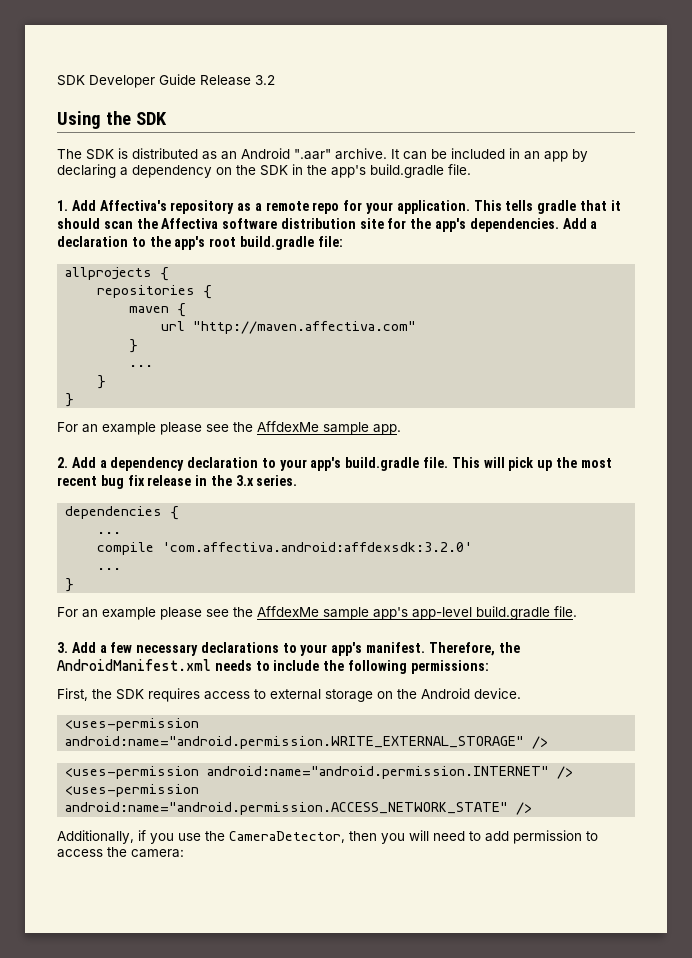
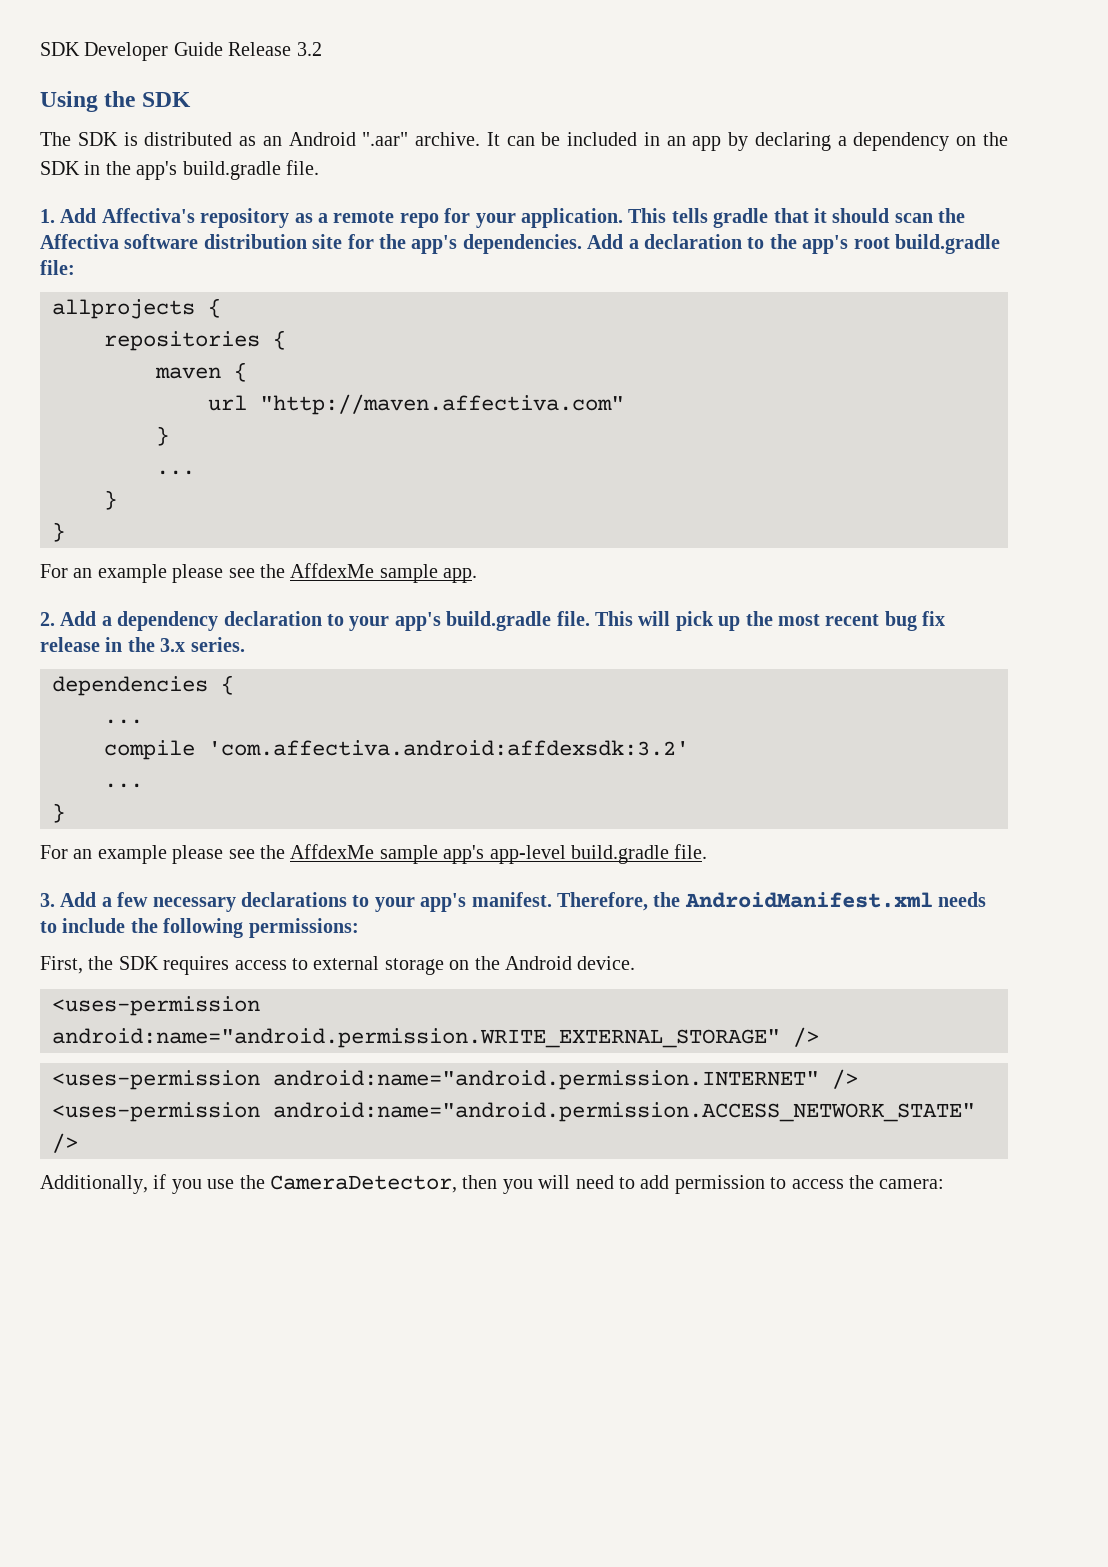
- compile 'com.affectiva.android:affdexsdk:3.2.0'
+ compile 'com.affectiva.android:affdexsdk:3.2'

